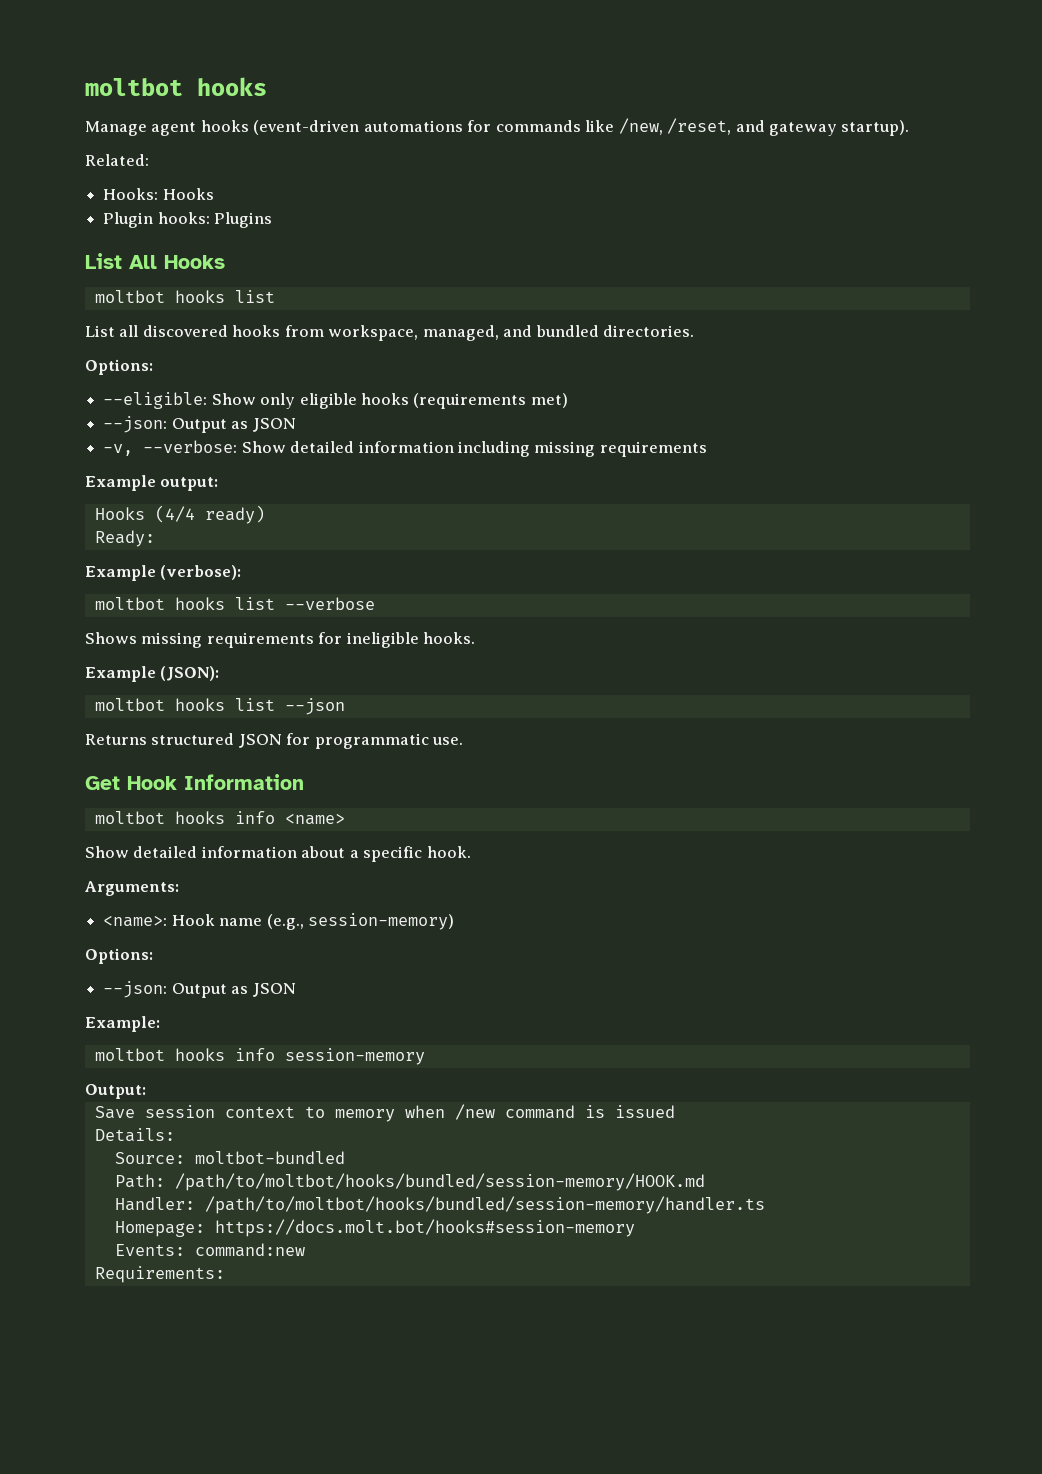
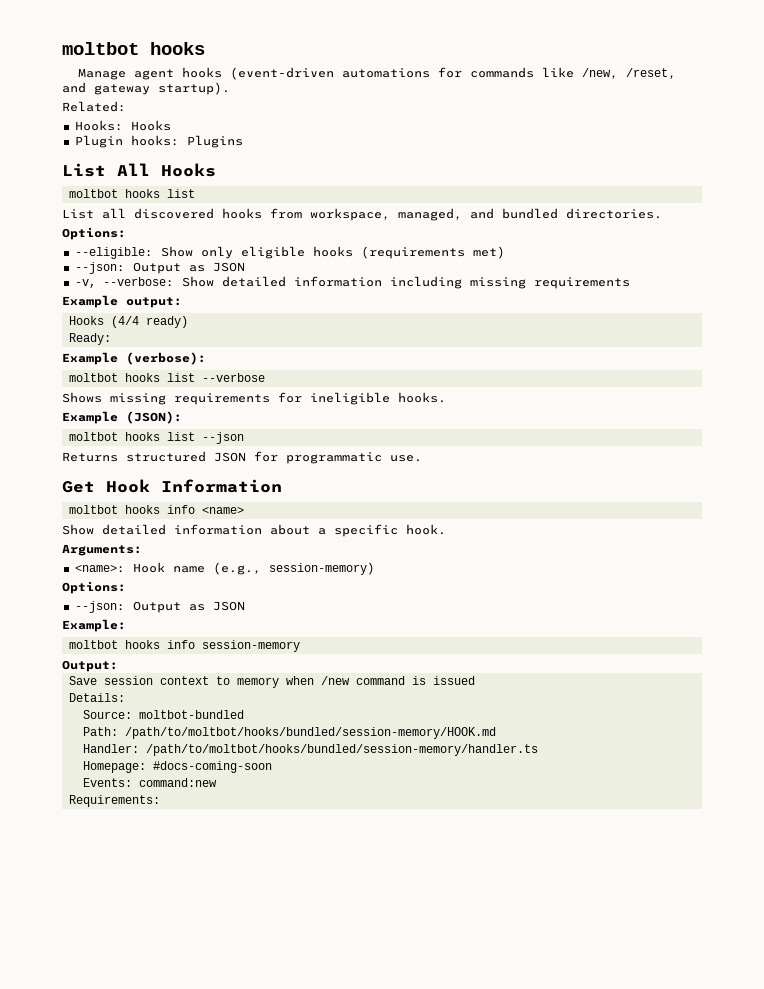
- Homepage: https://docs.molt.bot/hooks#session-memory
+ Homepage: #docs-coming-soon

